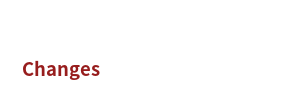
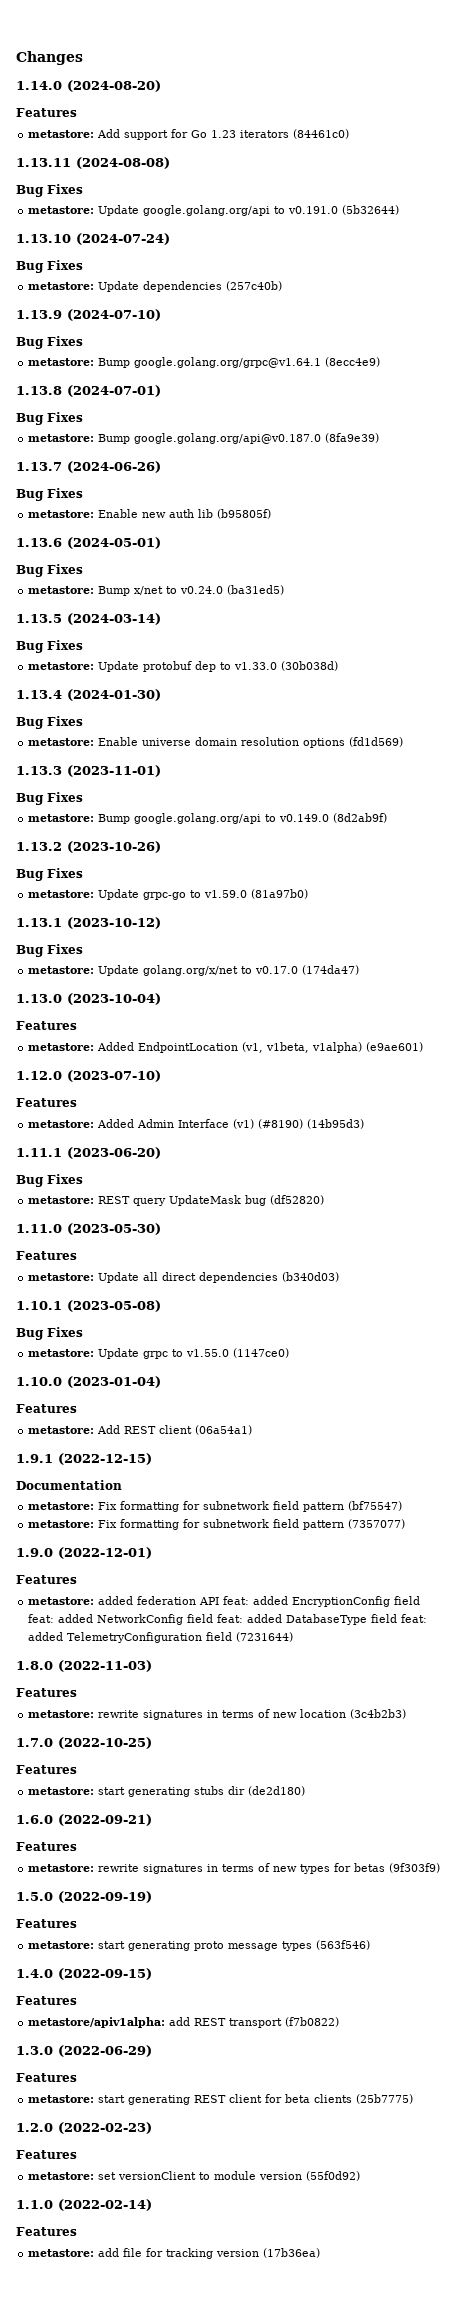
+ 1.14.0 (2024-08-20)
+ Features
+ metastore: Add support for Go 1.23 iterators (84461c0)
+ 1.13.11 (2024-08-08)
+ Bug Fixes
+ metastore: Update google.golang.org/api to v0.191.0 (5b32644)
+ 1.13.10 (2024-07-24)
+ Bug Fixes
+ metastore: Update dependencies (257c40b)
+ 1.13.9 (2024-07-10)
+ Bug Fixes
+ metastore: Bump google.golang.org/grpc@v1.64.1 (8ecc4e9)
+ 1.13.8 (2024-07-01)
+ Bug Fixes
+ metastore: Bump google.golang.org/api@v0.187.0 (8fa9e39)
+ 1.13.7 (2024-06-26)
+ Bug Fixes
+ metastore: Enable new auth lib (b95805f)
+ 1.13.6 (2024-05-01)
+ Bug Fixes
+ metastore: Bump x/net to v0.24.0 (ba31ed5)
+ 1.13.5 (2024-03-14)
+ Bug Fixes
+ metastore: Update protobuf dep to v1.33.0 (30b038d)
+ 1.13.4 (2024-01-30)
+ Bug Fixes
+ metastore: Enable universe domain resolution options (fd1d569)
+ 1.13.3 (2023-11-01)
+ Bug Fixes
+ metastore: Bump google.golang.org/api to v0.149.0 (8d2ab9f)
+ 1.13.2 (2023-10-26)
+ Bug Fixes
+ metastore: Update grpc-go to v1.59.0 (81a97b0)
+ 1.13.1 (2023-10-12)
+ Bug Fixes
+ metastore: Update golang.org/x/net to v0.17.0 (174da47)
+ 1.13.0 (2023-10-04)
+ Features
+ metastore: Added EndpointLocation (v1, v1beta, v1alpha) (e9ae601)
+ 1.12.0 (2023-07-10)
+ Features
+ metastore: Added Admin Interface (v1) (#8190) (14b95d3)
+ 1.11.1 (2023-06-20)
+ Bug Fixes
+ metastore: REST query UpdateMask bug (df52820)
+ 1.11.0 (2023-05-30)
+ Features
+ metastore: Update all direct dependencies (b340d03)
+ 1.10.1 (2023-05-08)
+ Bug Fixes
+ metastore: Update grpc to v1.55.0 (1147ce0)
+ 1.10.0 (2023-01-04)
+ Features
+ metastore: Add REST client (06a54a1)
+ 1.9.1 (2022-12-15)
+ Documentation
+ metastore: Fix formatting for subnetwork field pattern (bf75547)
+ metastore: Fix formatting for subnetwork field pattern (7357077)
+ 1.9.0 (2022-12-01)
+ Features
+ metastore: added federation API feat: added EncryptionConfig field feat: added NetworkConfig field feat: added DatabaseType field feat: added TelemetryConfiguration field (7231644)
+ 1.8.0 (2022-11-03)
+ Features
+ metastore: rewrite signatures in terms of new location (3c4b2b3)
+ 1.7.0 (2022-10-25)
+ Features
+ metastore: start generating stubs dir (de2d180)
+ 1.6.0 (2022-09-21)
+ Features
+ metastore: rewrite signatures in terms of new types for betas (9f303f9)
+ 1.5.0 (2022-09-19)
+ Features
+ metastore: start generating proto message types (563f546)
+ 1.4.0 (2022-09-15)
+ Features
+ metastore/apiv1alpha: add REST transport (f7b0822)
+ 1.3.0 (2022-06-29)
+ Features
+ metastore: start generating REST client for beta clients (25b7775)
+ 1.2.0 (2022-02-23)
+ Features
+ metastore: set versionClient to module version (55f0d92)
+ 1.1.0 (2022-02-14)
+ Features
+ metastore: add file for tracking version (17b36ea)

